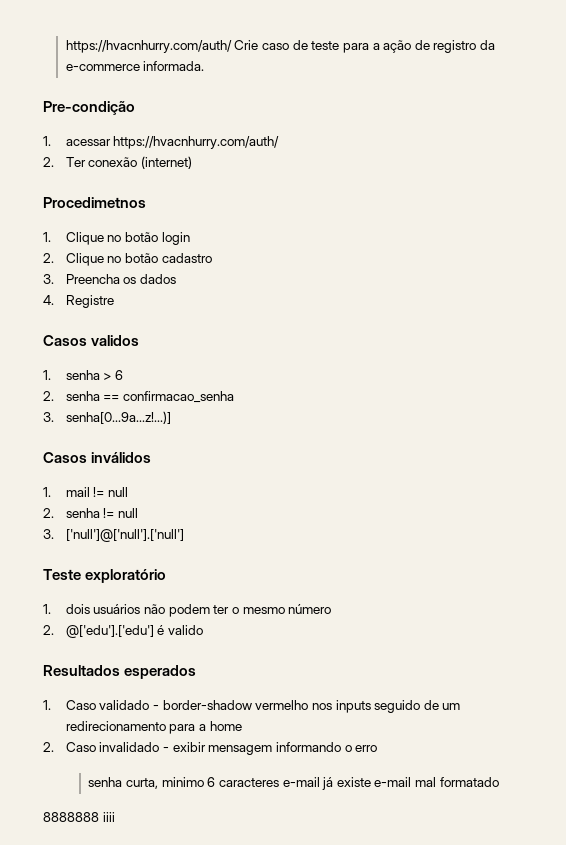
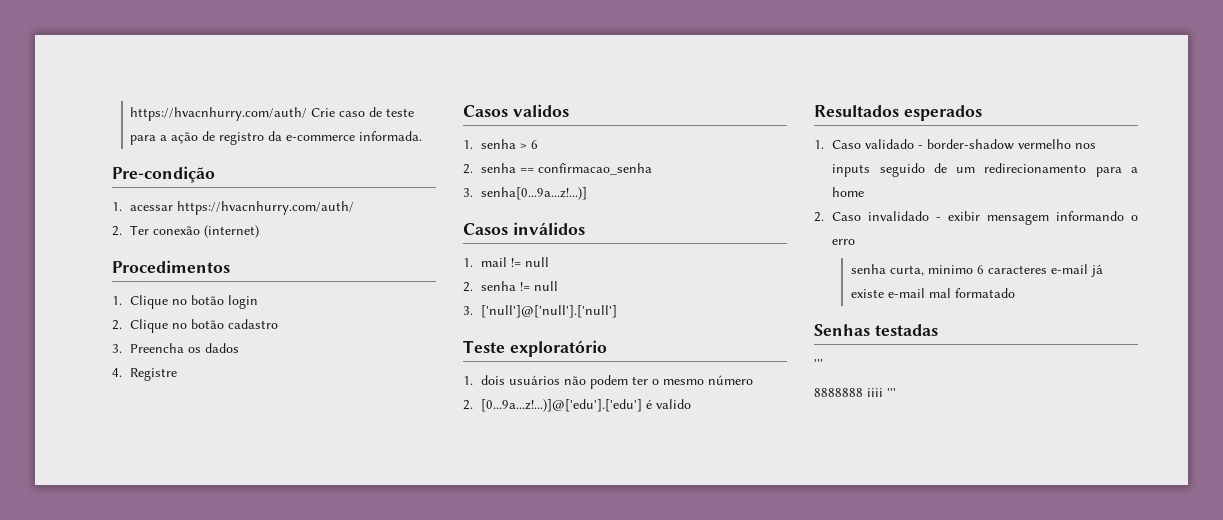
- Procedimetnos
+ Procedimentos
- 2. @['edu'].['edu'] é valido
+ 2. [0...9a...z!...)]@['edu'].['edu'] é valido
+ Senhas testadas
+ '''
- 8888888 iiii
+ 8888888 iiii '''

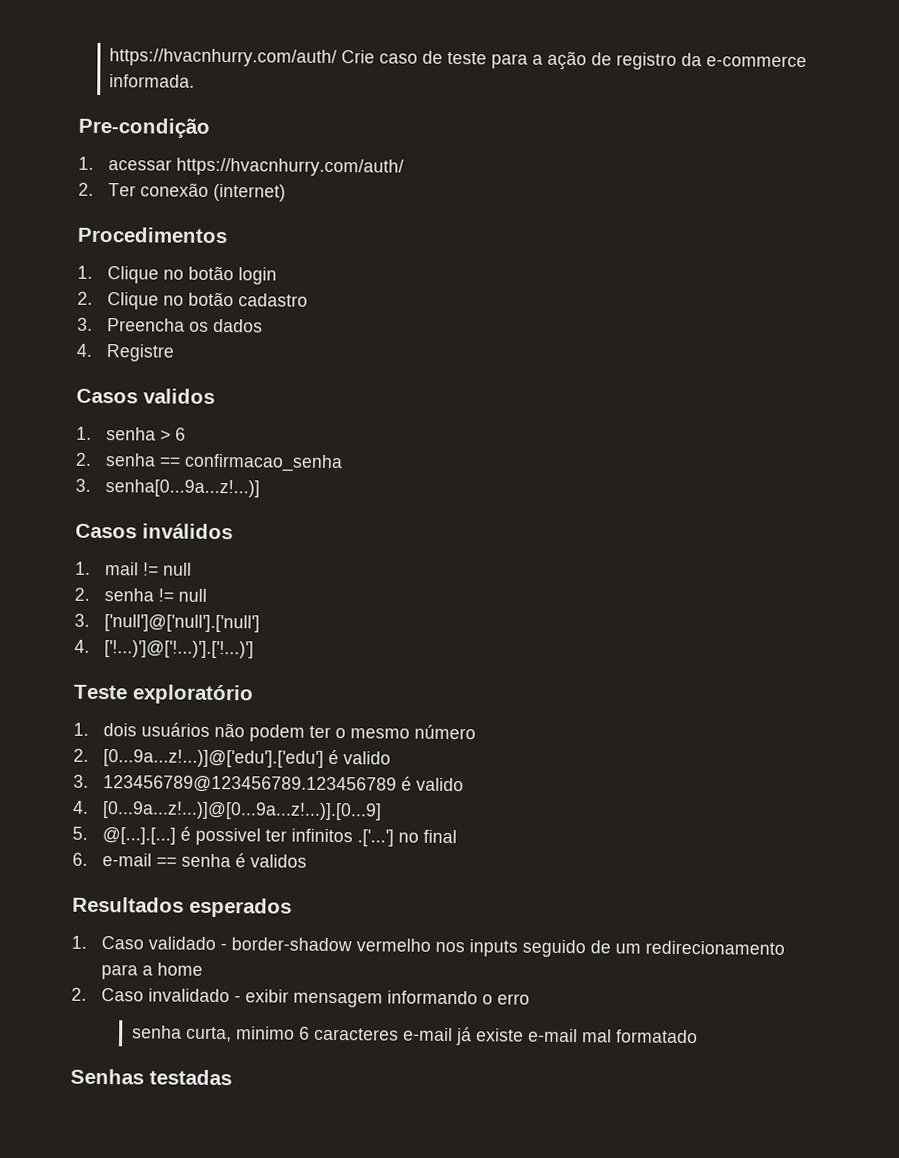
+ 4. ['!...)']@['!...)'].['!...)']
+ 3. 123456789@123456789.123456789 é valido
+ 4. [0...9a...z!...)]@[0...9a...z!...)].[0...9]
+ 5. @[...].[...] é possivel ter infinitos .['...'] no final
+ 6. e-mail == senha é validos
  Senhas testadas
- '''
- 8888888 iiii '''

